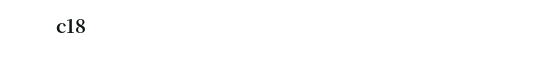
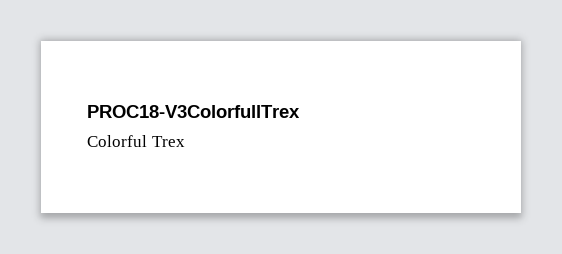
- c18
+ PROC18-V3ColorfullTrex
+ Colorful Trex

